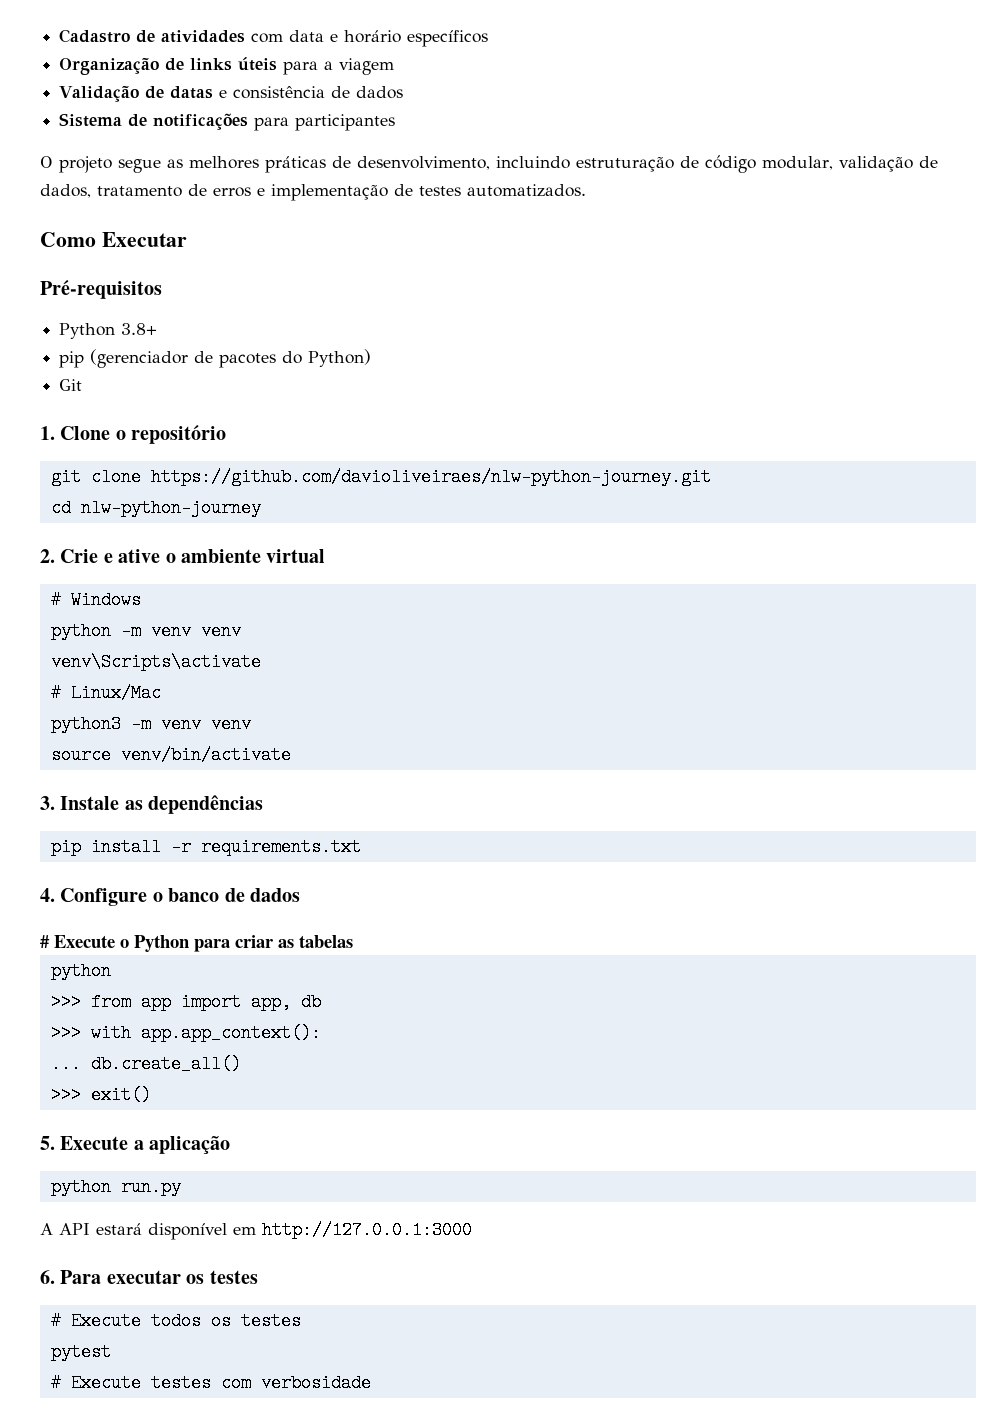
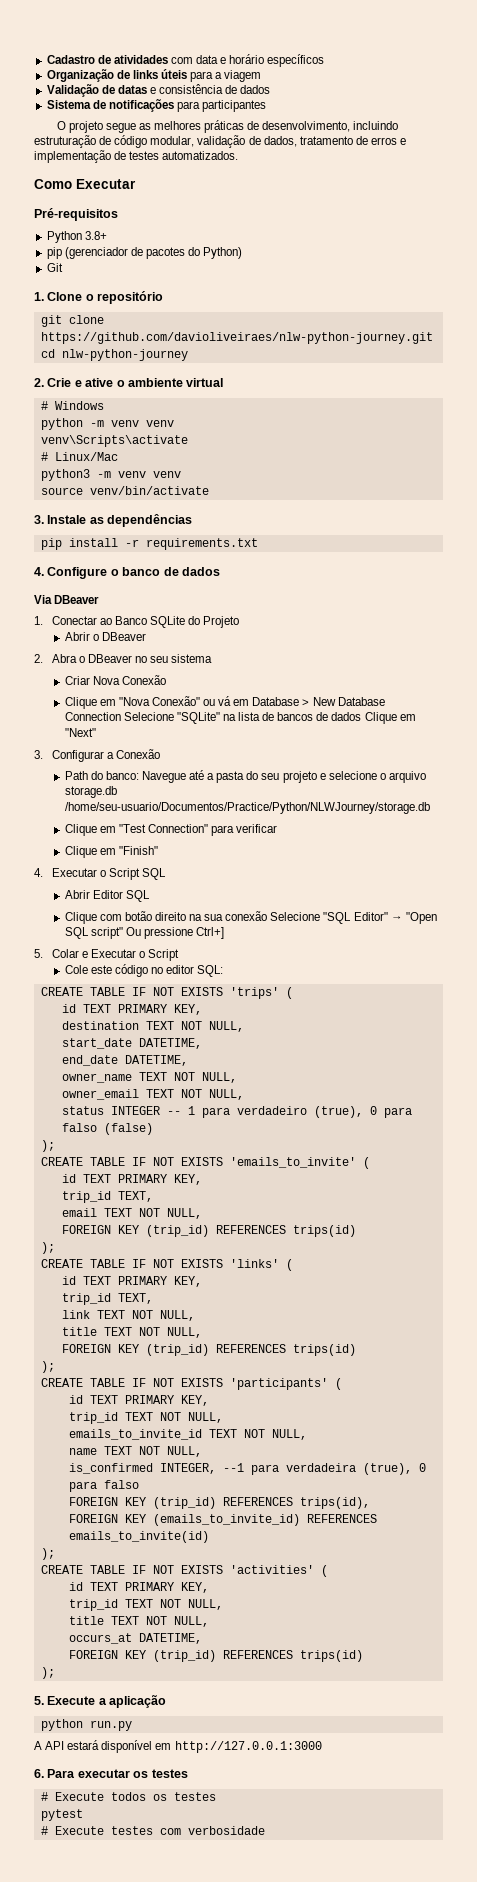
- # Execute o Python para criar as tabelas
- python
- >>> from app import app, db
- >>> with app.app_context():
- ... db.create_all()
- >>> exit()
+ Via DBeaver
+ 1. Conectar ao Banco SQLite do Projeto
+ Abrir o DBeaver
+ 2. Abra o DBeaver no seu sistema
+ Criar Nova Conexão
+ Clique em "Nova Conexão" ou vá em Database > New Database Connection Selecione "SQLite" na lista de bancos de dados Clique em "Next"
+ 3. Configurar a Conexão
+ Path do banco: Navegue até a pasta do seu projeto e selecione o arquivo storage.db /home/seu-usuario/Documentos/Practice/Python/NLWJourney/storage.db
+ Clique em "Test Connection" para verificar
+ Clique em "Finish"
+ 4. Executar o Script SQL
+ Abrir Editor SQL
+ Clique com botão direito na sua conexão Selecione "SQL Editor" → "Open SQL script" Ou pressione Ctrl+]
+ 5. Colar e Executar o Script
+ Cole este código no editor SQL:
+ CREATE TABLE IF NOT EXISTS 'trips' (
+ id TEXT PRIMARY KEY,
+ destination TEXT NOT NULL,
+ start_date DATETIME,
+ end_date DATETIME,
+ owner_name TEXT NOT NULL,
+ owner_email TEXT NOT NULL,
+ status INTEGER -- 1 para verdadeiro (true), 0 para falso (false)
+ );
+ CREATE TABLE IF NOT EXISTS 'emails_to_invite' (
+ id TEXT PRIMARY KEY,
+ trip_id TEXT,
+ email TEXT NOT NULL,
+ FOREIGN KEY (trip_id) REFERENCES trips(id)
+ );
+ CREATE TABLE IF NOT EXISTS 'links' (
+ id TEXT PRIMARY KEY,
+ trip_id TEXT,
+ link TEXT NOT NULL,
+ title TEXT NOT NULL,
+ FOREIGN KEY (trip_id) REFERENCES trips(id)
+ );
+ CREATE TABLE IF NOT EXISTS 'participants' (
+ id TEXT PRIMARY KEY,
+ trip_id TEXT NOT NULL,
+ emails_to_invite_id TEXT NOT NULL,
+ name TEXT NOT NULL,
+ is_confirmed INTEGER, --1 para verdadeira (true), 0 para falso
+ FOREIGN KEY (trip_id) REFERENCES trips(id),
+ FOREIGN KEY (emails_to_invite_id) REFERENCES emails_to_invite(id)
+ );
+ CREATE TABLE IF NOT EXISTS 'activities' (
+ id TEXT PRIMARY KEY,
+ trip_id TEXT NOT NULL,
+ title TEXT NOT NULL,
+ occurs_at DATETIME,
+ FOREIGN KEY (trip_id) REFERENCES trips(id)
+ );

